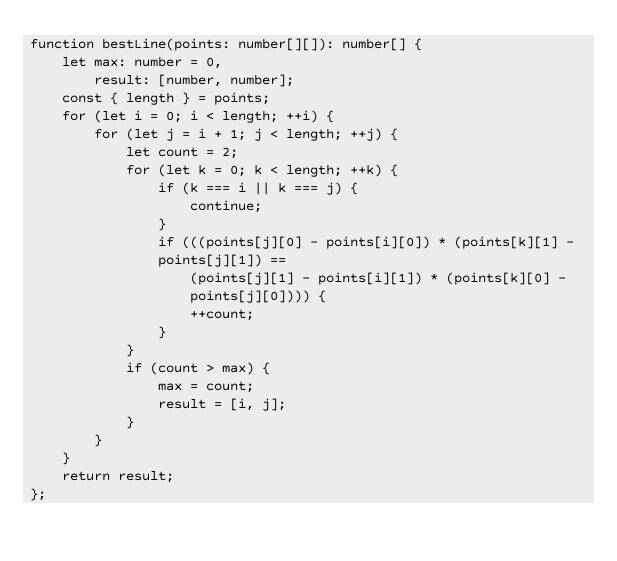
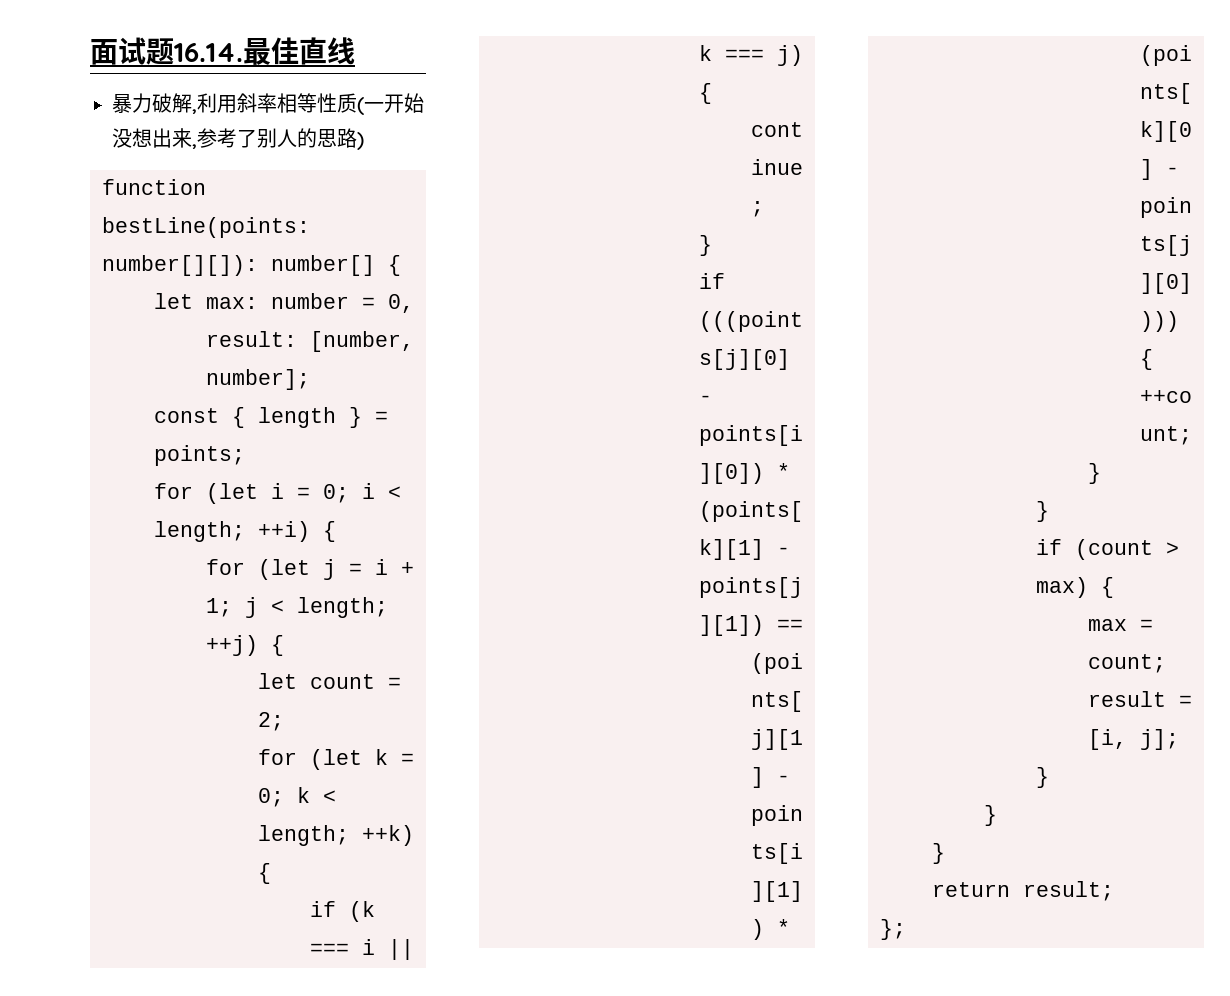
+ 面试题16.14.最佳直线
+ 暴力破解,利用斜率相等性质(一开始没想出来,参考了别人的思路)

